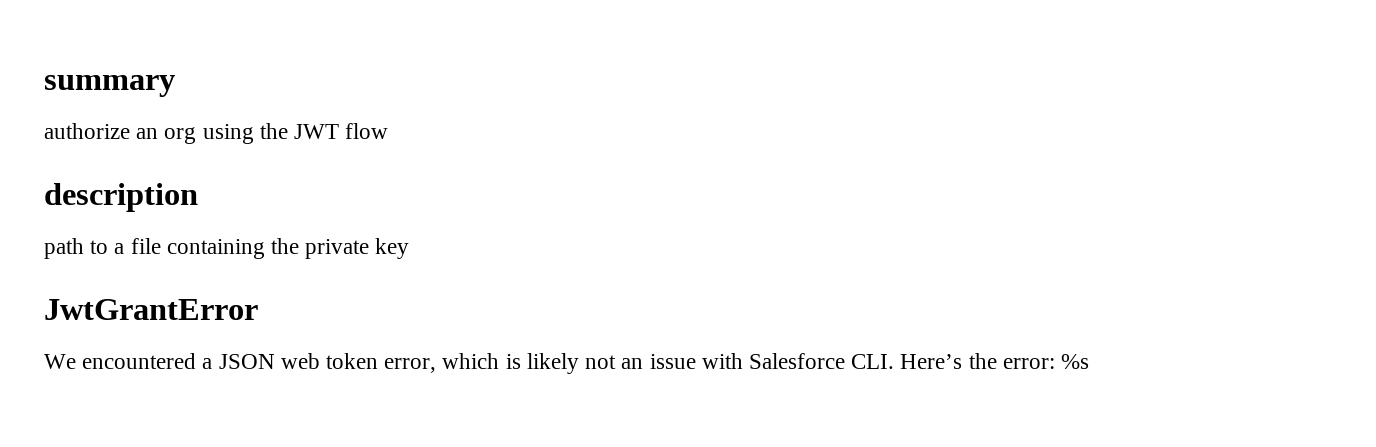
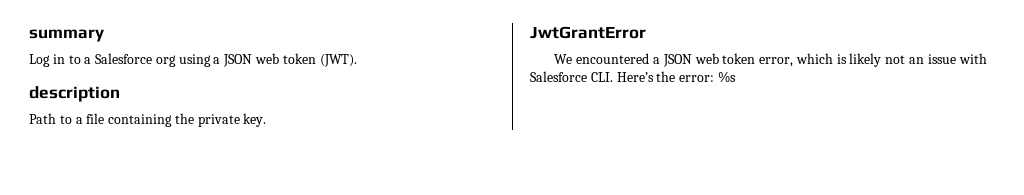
- authorize an org using the JWT flow
+ Log in to a Salesforce org using a JSON web token (JWT).
- path to a file containing the private key
+ Path to a file containing the private key.

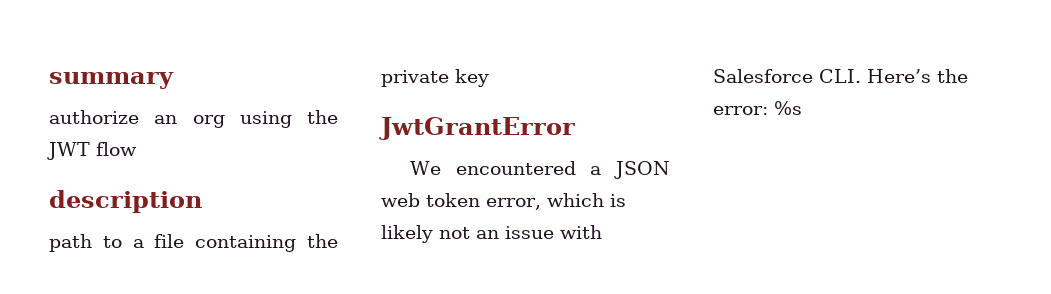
- Log in to a Salesforce org using a JSON web token (JWT).
+ authorize an org using the JWT flow
- Path to a file containing the private key.
+ path to a file containing the private key

